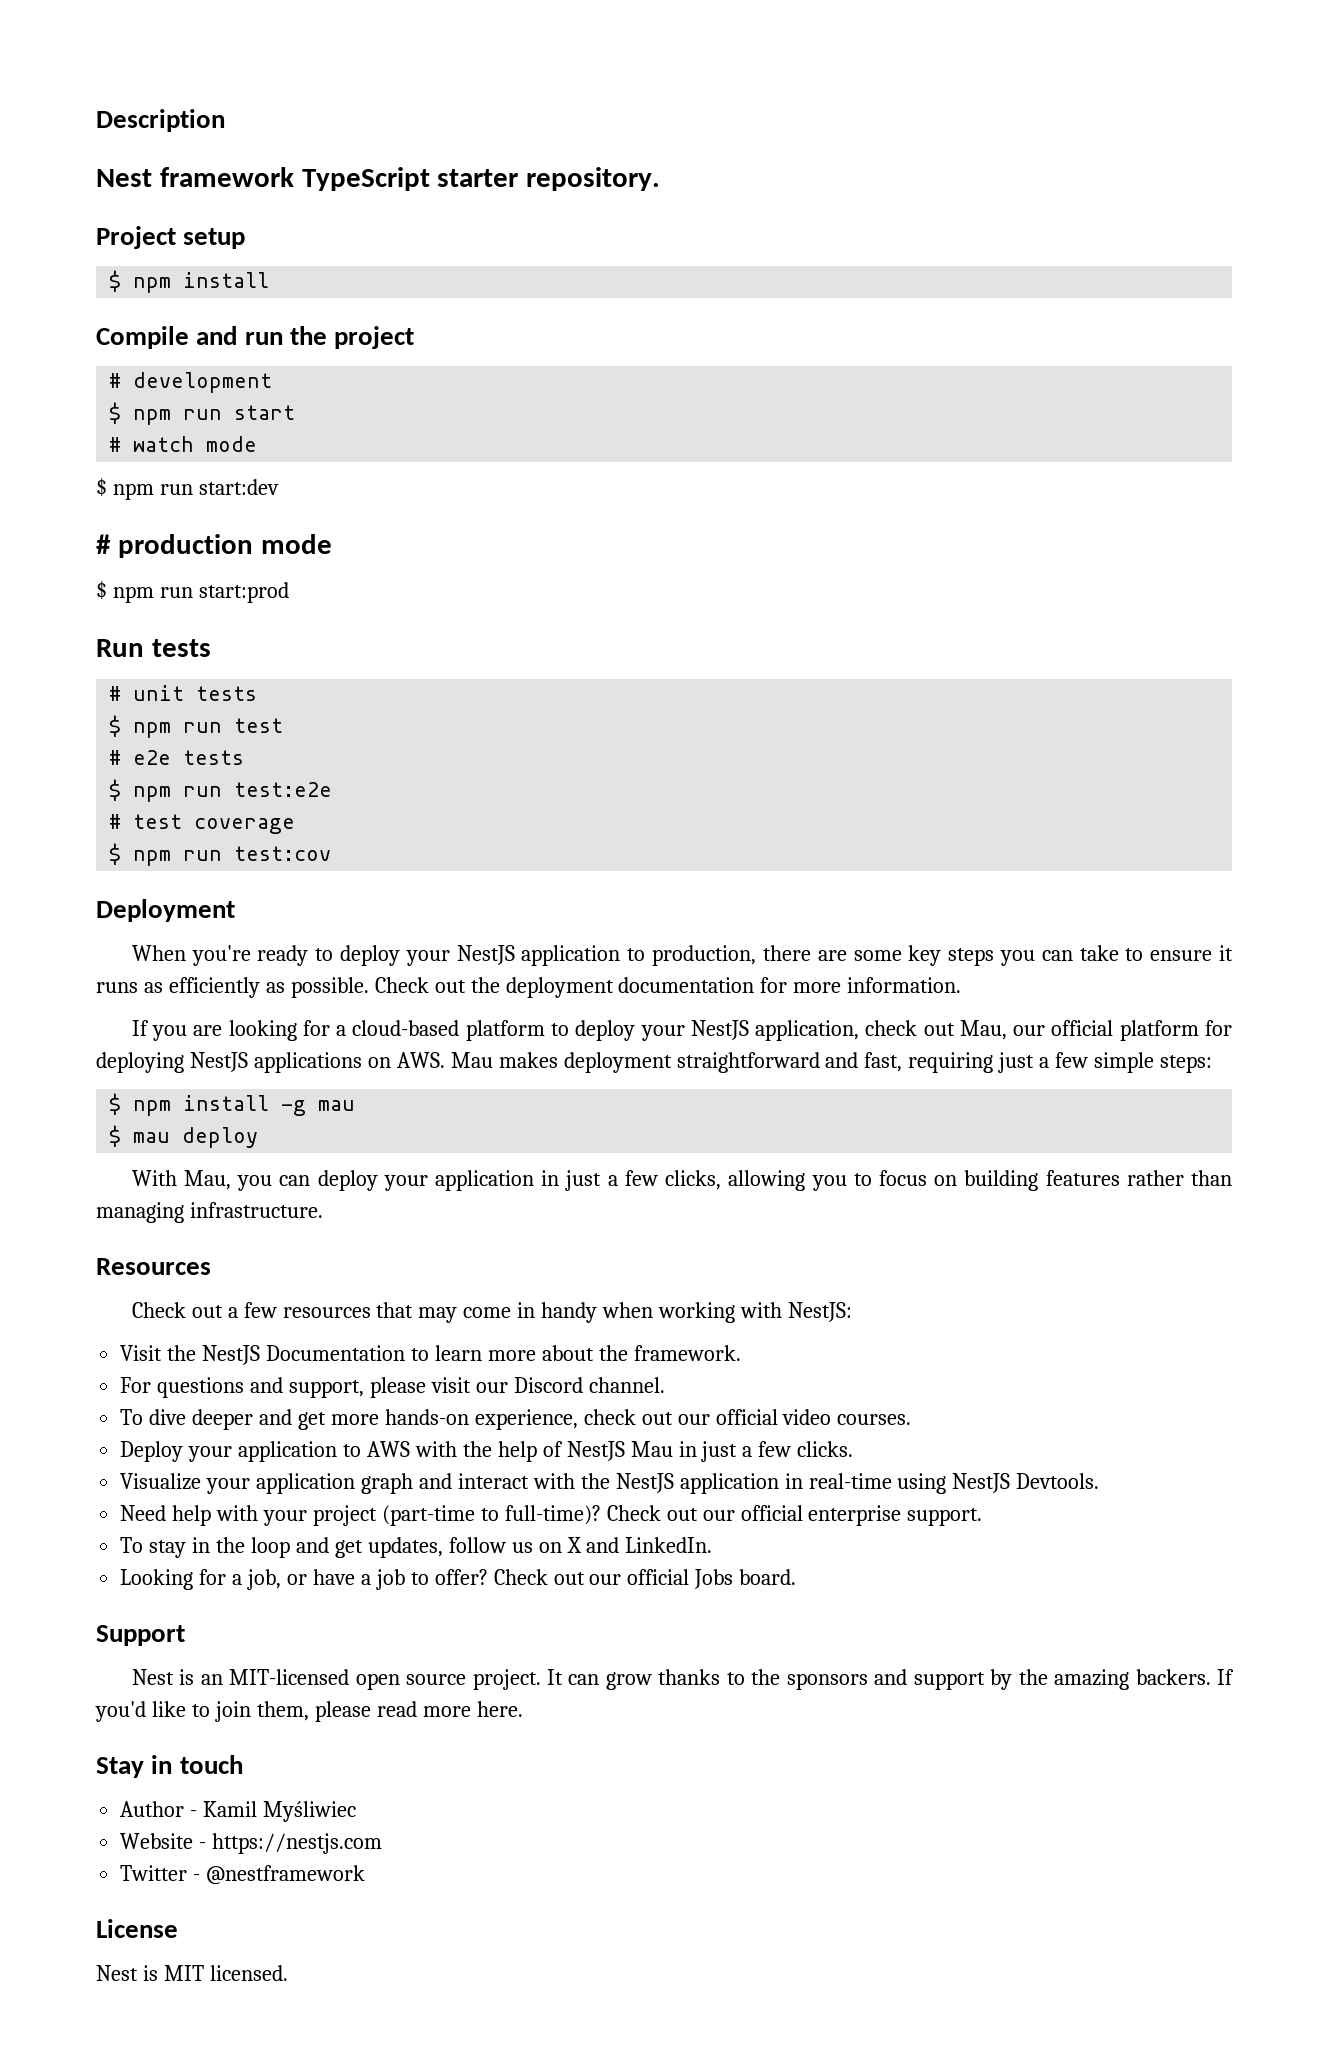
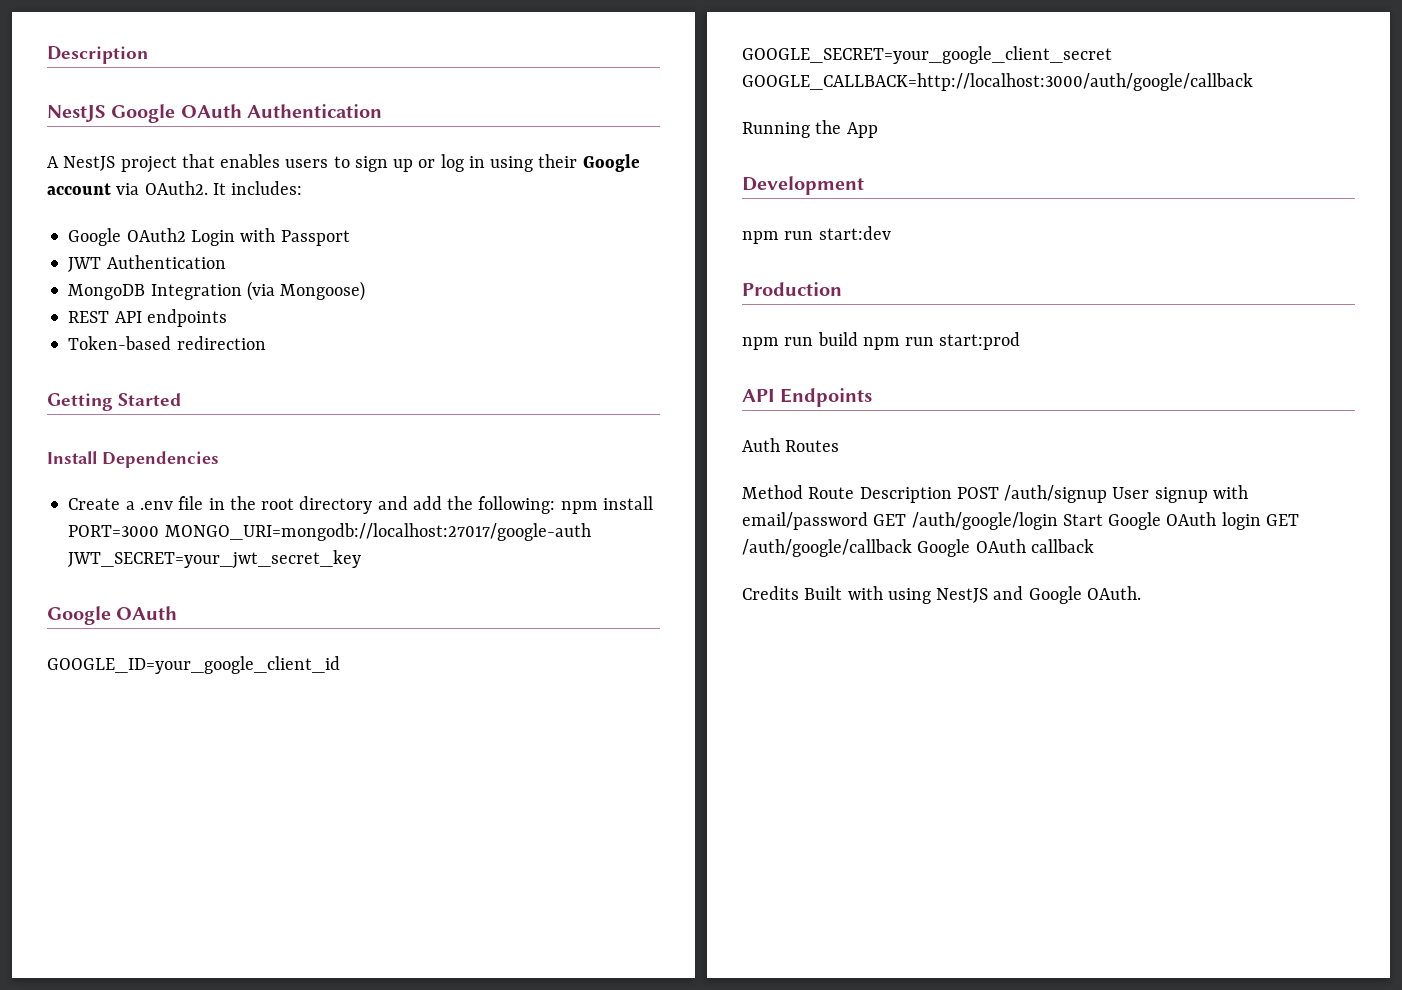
- Nest framework TypeScript starter repository.
- Project setup
- $ npm install
- Compile and run the project
- # development
- $ npm run start
- # watch mode
- $ npm run start:dev
+ NestJS Google OAuth Authentication
+ A NestJS project that enables users to sign up or log in using their Google account via OAuth2. It includes:
+ Google OAuth2 Login with Passport
+ JWT Authentication
+ MongoDB Integration (via Mongoose)
+ REST API endpoints
+ Token-based redirection
+ Getting Started
+ Install Dependencies
+ Create a .env file in the root directory and add the following: npm install PORT=3000 MONGO_URI=mongodb://localhost:27017/google-auth JWT_SECRET=your_jwt_secret_key
+ Google OAuth
+ GOOGLE_ID=your_google_client_id GOOGLE_SECRET=your_google_client_secret GOOGLE_CALLBACK=http://localhost:3000/auth/google/callback
+ Running the App
+ Development
+ npm run start:dev
- # production mode
- $ npm run start:prod
+ Production
+ npm run build npm run start:prod
- Run tests
- # unit tests
- $ npm run test
- # e2e tests
- $ npm run test:e2e
- # test coverage
- $ npm run test:cov
- Deployment
- When you're ready to deploy your NestJS application to production, there are some key steps you can take to ensure it runs as efficiently as possible. Check out the deployment documentation for more information.
- If you are looking for a cloud-based platform to deploy your NestJS application, check out Mau, our official platform for deploying NestJS applications on AWS. Mau makes deployment straightforward and fast, requiring just a few simple steps:
- $ npm install -g mau
- $ mau deploy
- With Mau, you can deploy your application in just a few clicks, allowing you to focus on building features rather than managing infrastructure.
- Resources
- Check out a few resources that may come in handy when working with NestJS:
- Visit the NestJS Documentation to learn more about the framework.
- For questions and support, please visit our Discord channel.
- To dive deeper and get more hands-on experience, check out our official video courses.
- Deploy your application to AWS with the help of NestJS Mau in just a few clicks.
- Visualize your application graph and interact with the NestJS application in real-time using NestJS Devtools.
- Need help with your project (part-time to full-time)? Check out our official enterprise support.
- To stay in the loop and get updates, follow us on X and LinkedIn.
- Looking for a job, or have a job to offer? Check out our official Jobs board.
- Support
- Nest is an MIT-licensed open source project. It can grow thanks to the sponsors and support by the amazing backers. If you'd like to join them, please read more here.
- Stay in touch
- Author - Kamil Myśliwiec
- Website - https://nestjs.com
- Twitter - @nestframework
- License
- Nest is MIT licensed.
+ API Endpoints
+ Auth Routes
+ Method Route Description POST /auth/signup User signup with email/password GET /auth/google/login Start Google OAuth login GET /auth/google/callback Google OAuth callback
+ Credits Built with using NestJS and Google OAuth.

